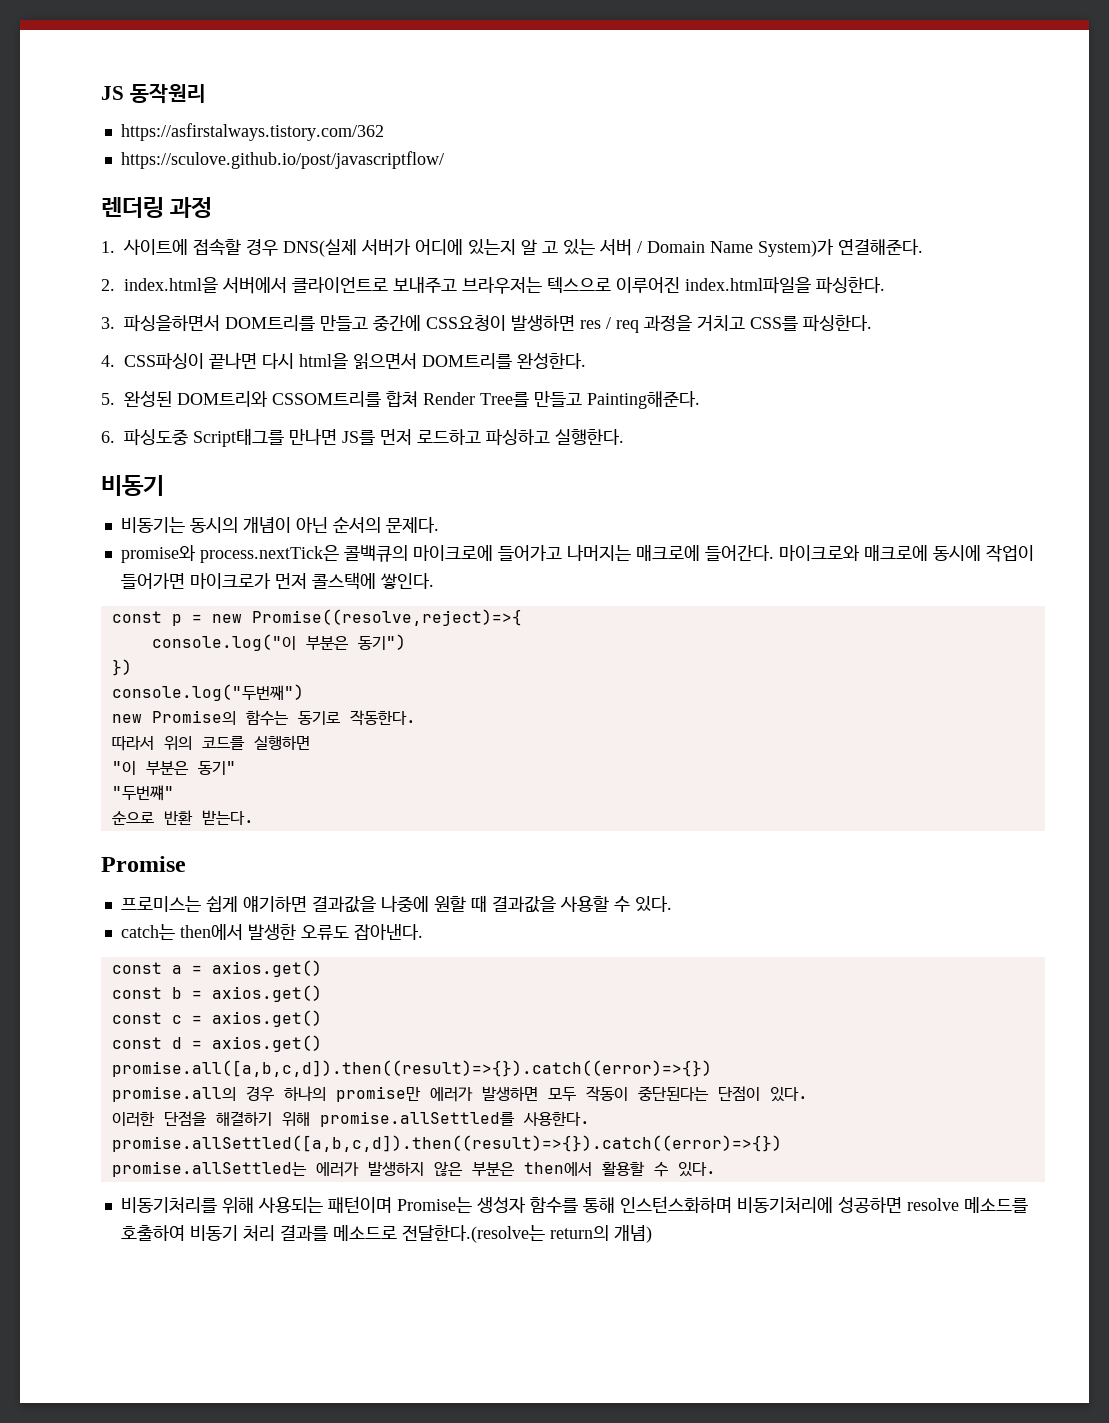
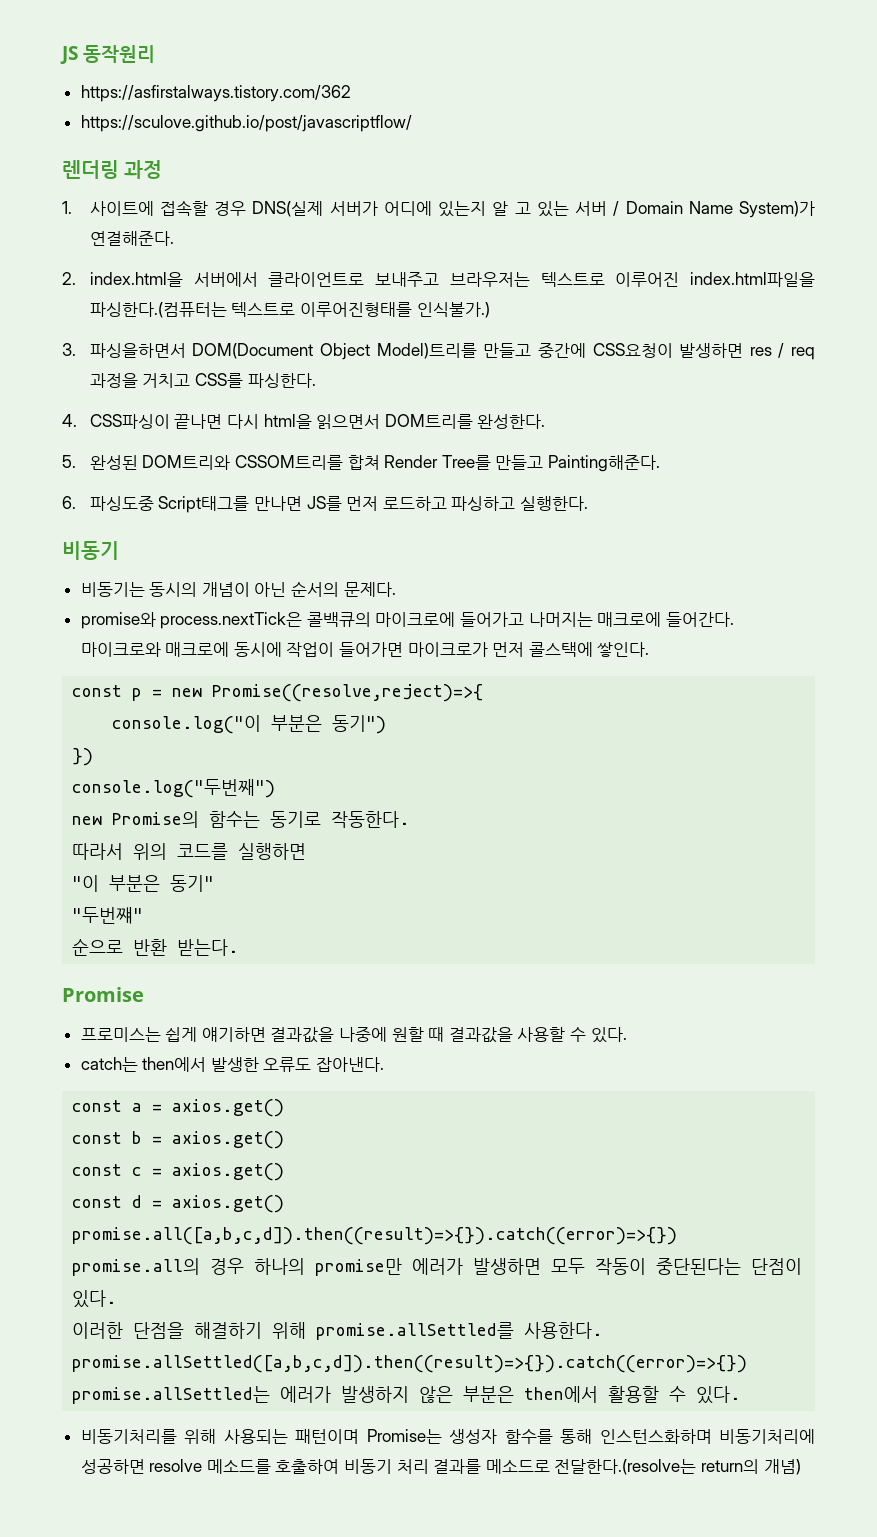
- 2. index.html을 서버에서 클라이언트로 보내주고 브라우저는 텍스으로 이루어진 index.html파일을 파싱한다.
+ 2. index.html을 서버에서 클라이언트로 보내주고 브라우저는 텍스트로 이루어진 index.html파일을 파싱한다.(컴퓨터는 텍스트로 이루어진형태를 인식불가.)
- 3. 파싱을하면서 DOM트리를 만들고 중간에 CSS요청이 발생하면 res / req 과정을 거치고 CSS를 파싱한다.
+ 3. 파싱을하면서 DOM(Document Object Model)트리를 만들고 중간에 CSS요청이 발생하면 res / req 과정을 거치고 CSS를 파싱한다.

